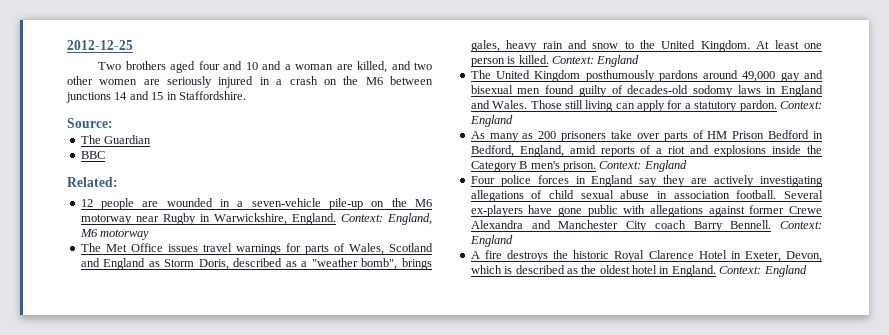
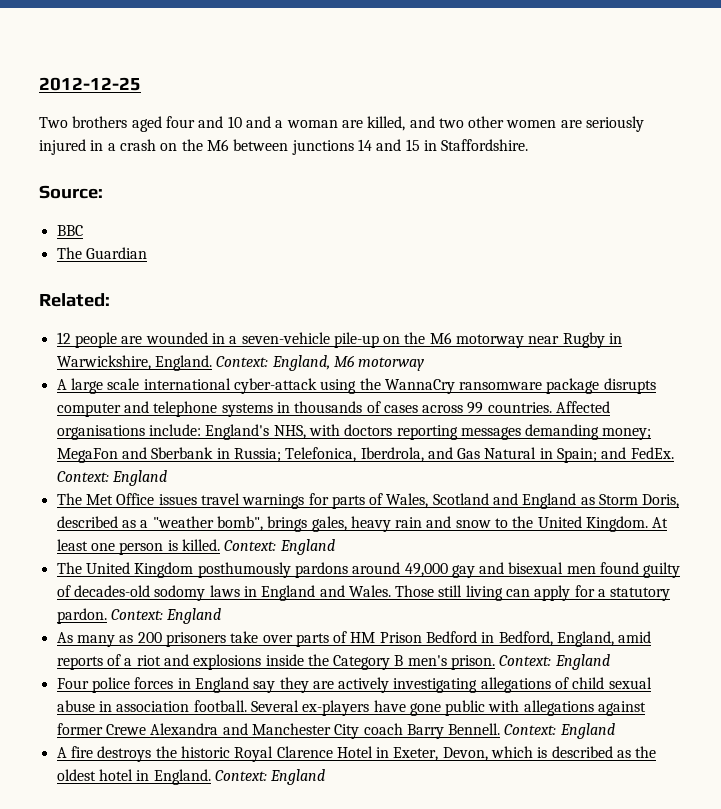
+ BBC
- BBC
+ A large scale international cyber-attack using the WannaCry ransomware package disrupts computer and telephone systems in thousands of cases across 99 countries. Affected organisations include: England's NHS, with doctors reporting messages demanding money; MegaFon and Sberbank in Russia; Telefonica, Iberdrola, and Gas Natural in Spain; and FedEx. Context: England

